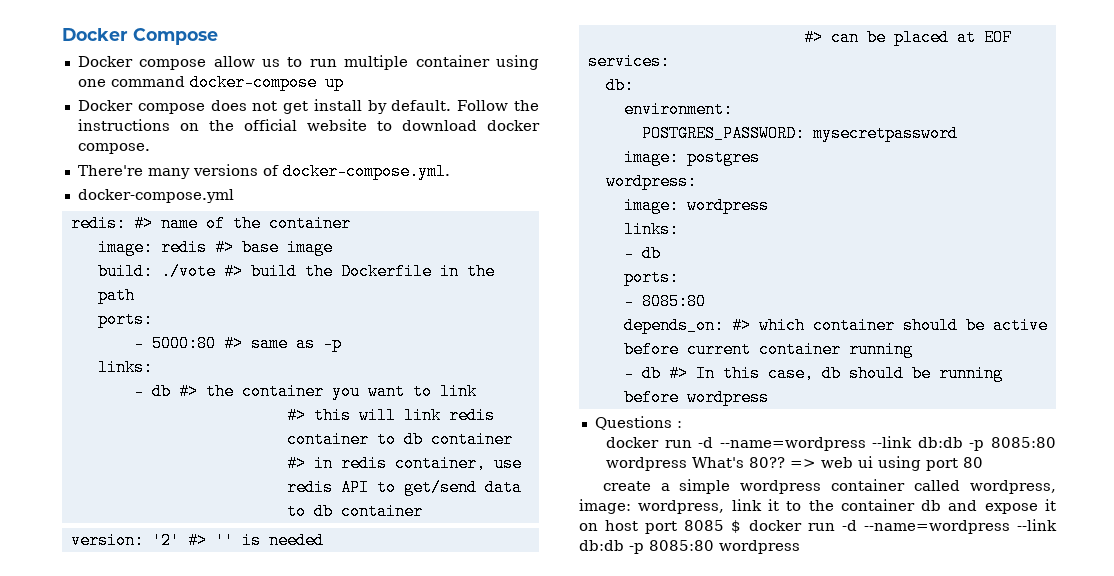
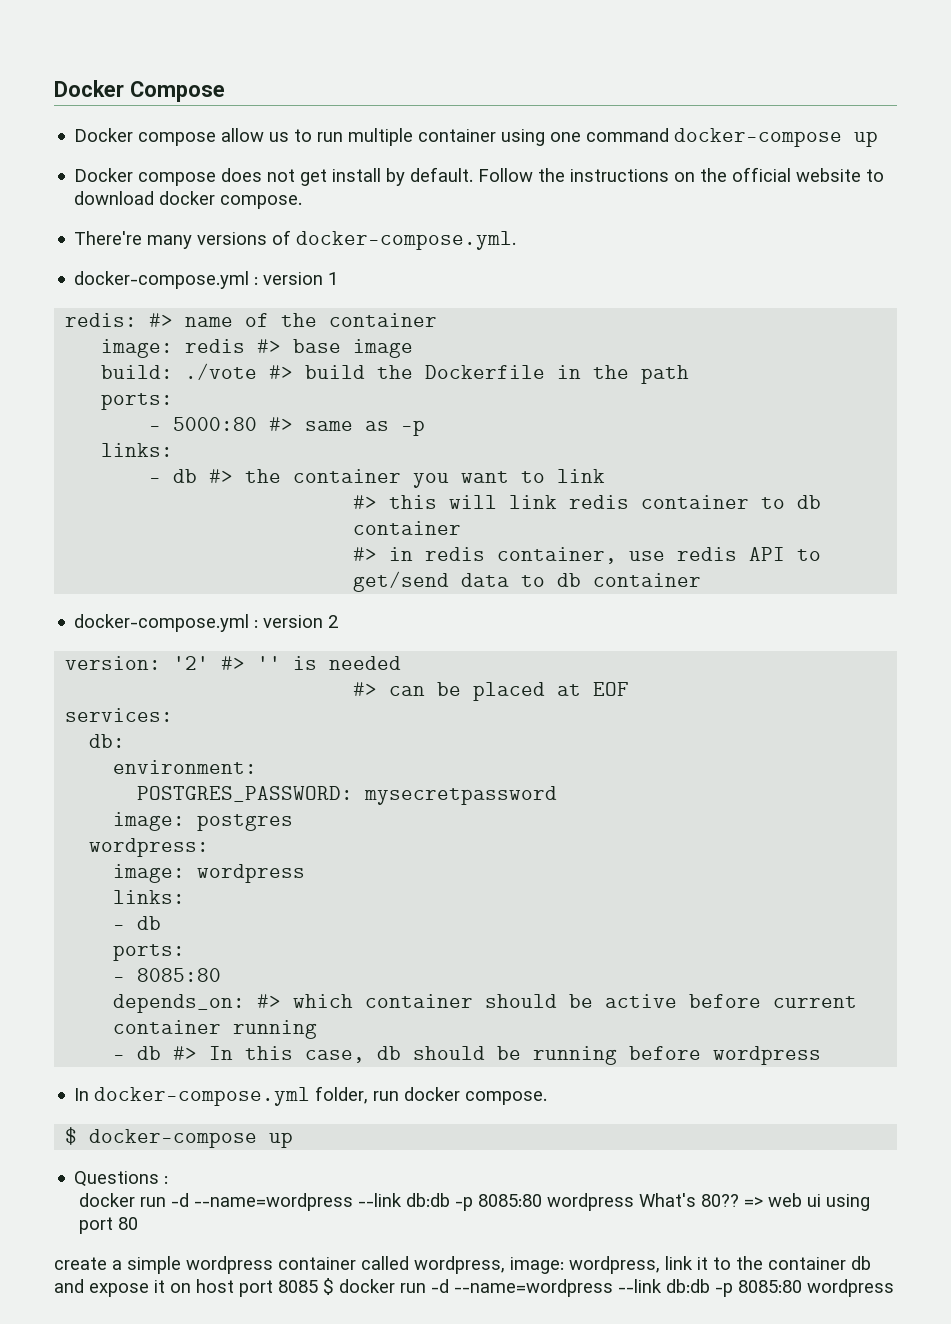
- docker-compose.yml
+ docker-compose.yml : version 1
+ docker-compose.yml : version 2
+ In docker-compose.yml folder, run docker compose.
+ $ docker-compose up

